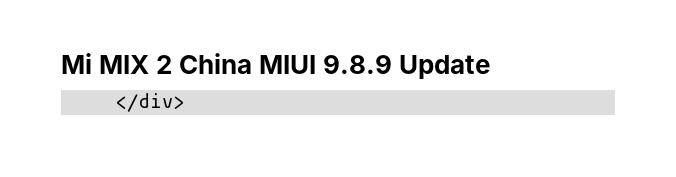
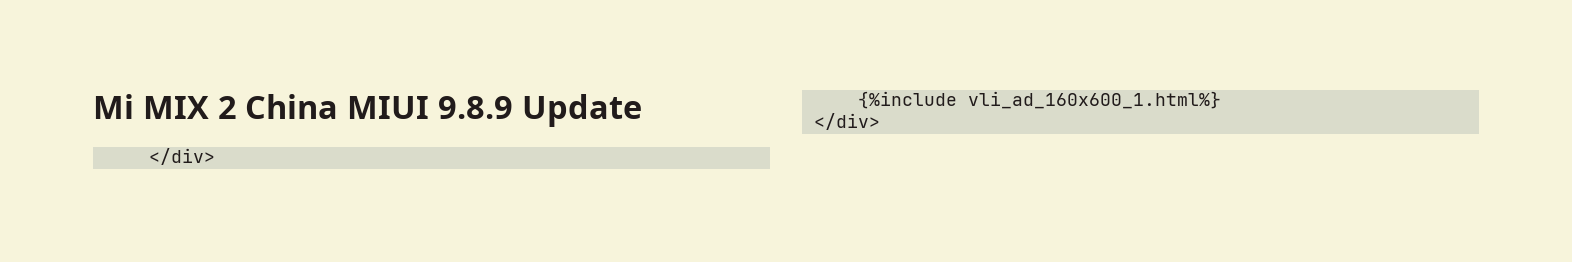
+ {%include vli_ad_160x600_1.html%}
+ </div>

